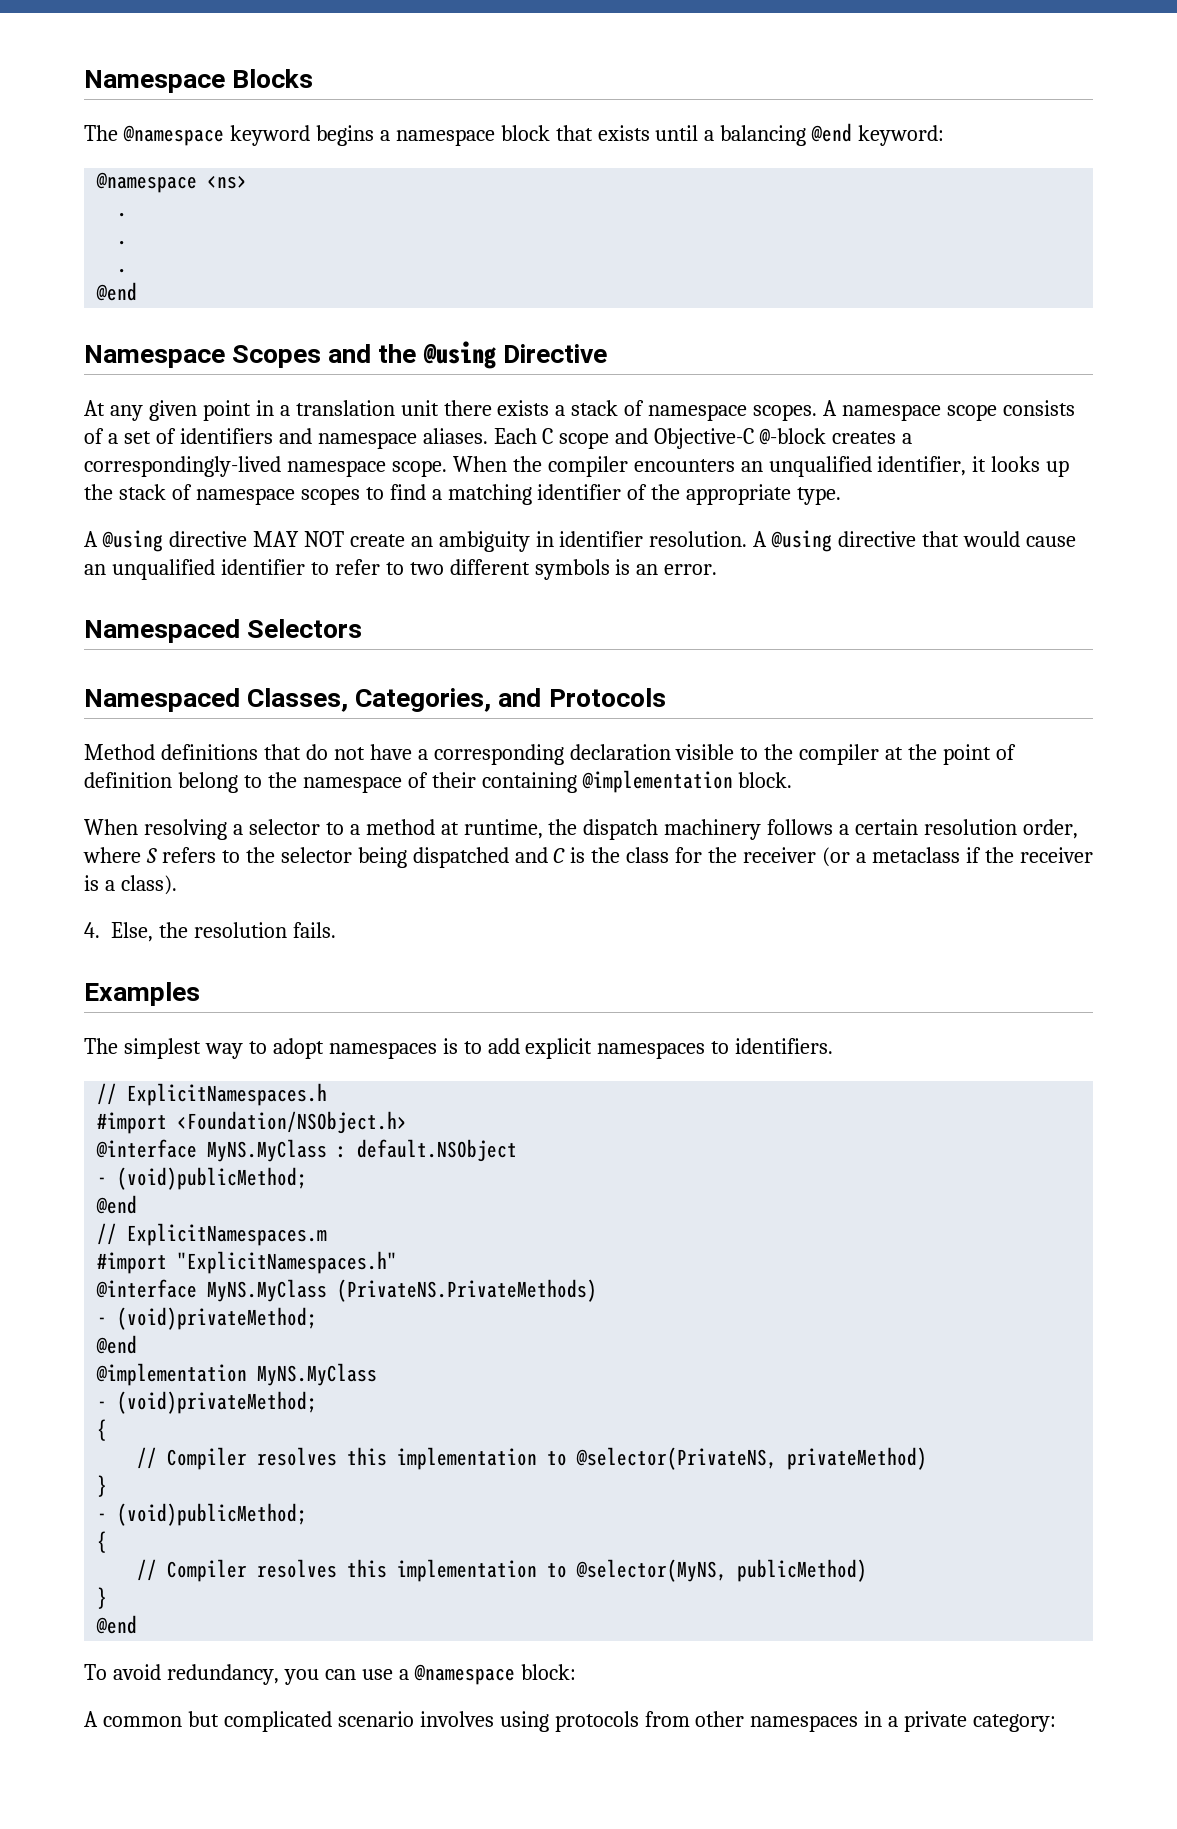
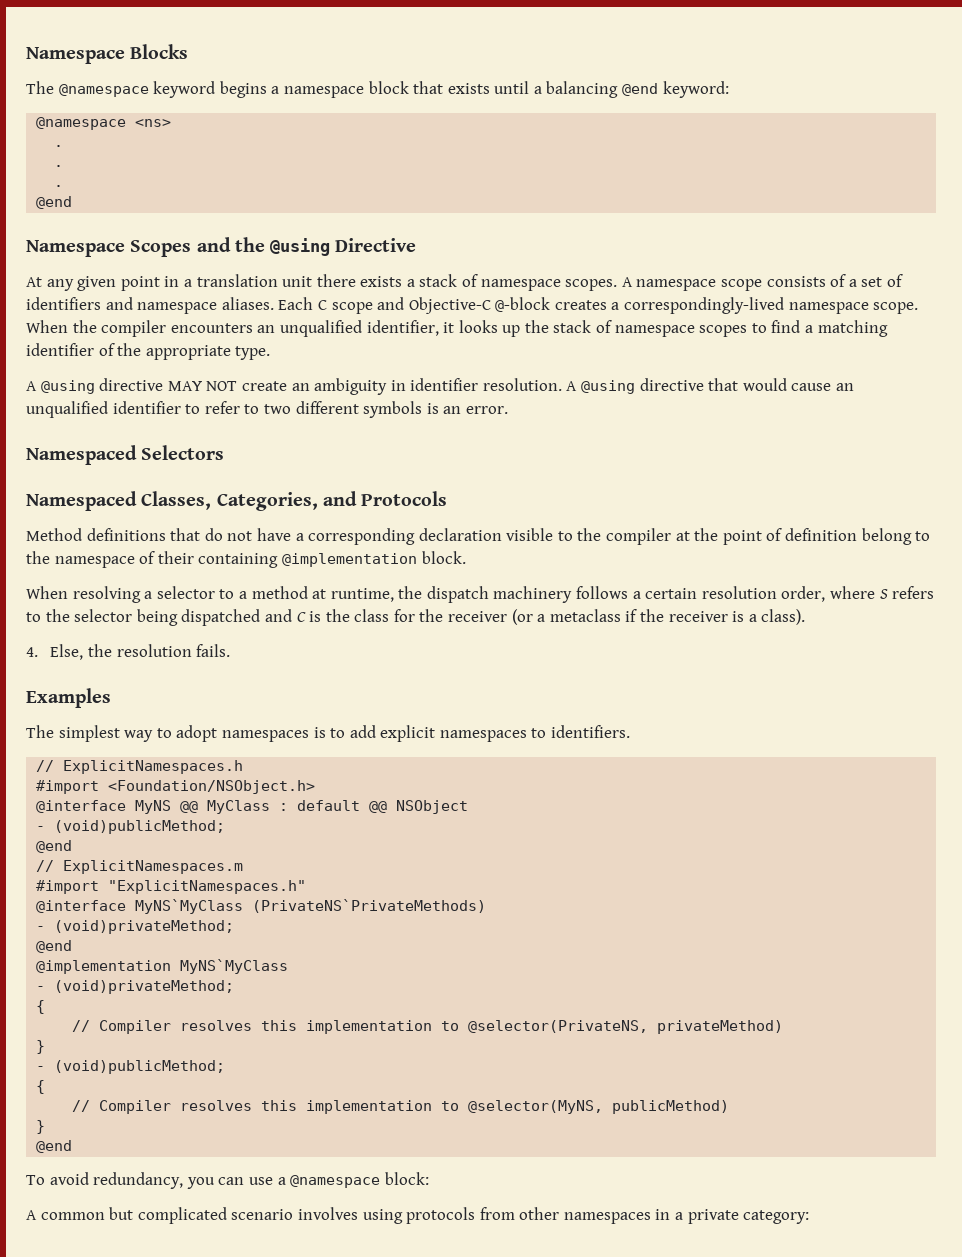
- @interface MyNS.MyClass : default.NSObject
+ @interface MyNS @@ MyClass : default @@ NSObject
- @interface MyNS.MyClass (PrivateNS.PrivateMethods)
+ @interface MyNS`MyClass (PrivateNS`PrivateMethods)
- @implementation MyNS.MyClass
+ @implementation MyNS`MyClass

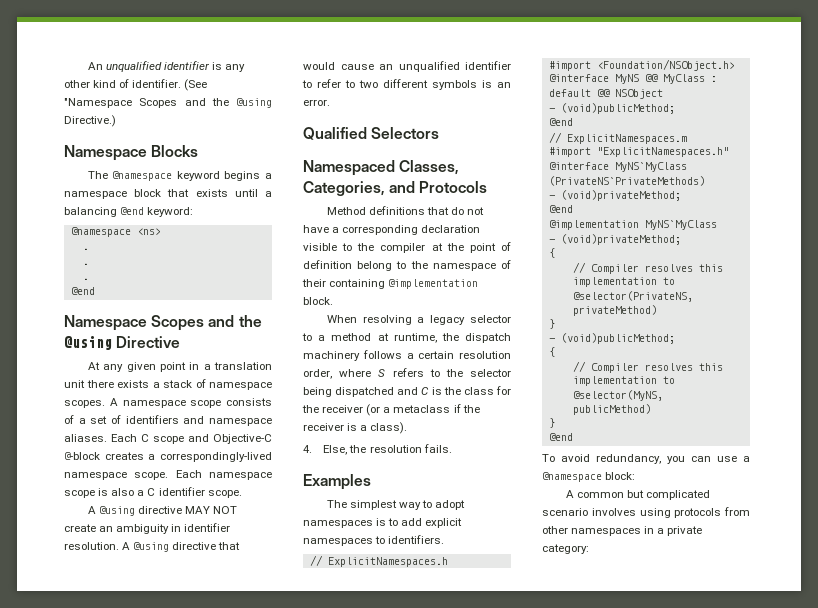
+ An unqualified identifier is any other kind of identifier. (See "Namespace Scopes and the @using Directive.)
- When the compiler encounters an unqualified identifier, it looks up the stack of namespace scopes to find a matching identifier of the appropriate type.
+ Each namespace scope is also a C identifier scope.
- Namespaced Selectors
+ Qualified Selectors
- When resolving a selector to a method at runtime, the dispatch machinery follows a certain resolution order, where S refers to the selector being dispatched and C is the class for the receiver (or a metaclass if the receiver is a class).
+ When resolving a legacy selector to a method at runtime, the dispatch machinery follows a certain resolution order, where S refers to the selector being dispatched and C is the class for the receiver (or a metaclass if the receiver is a class).

